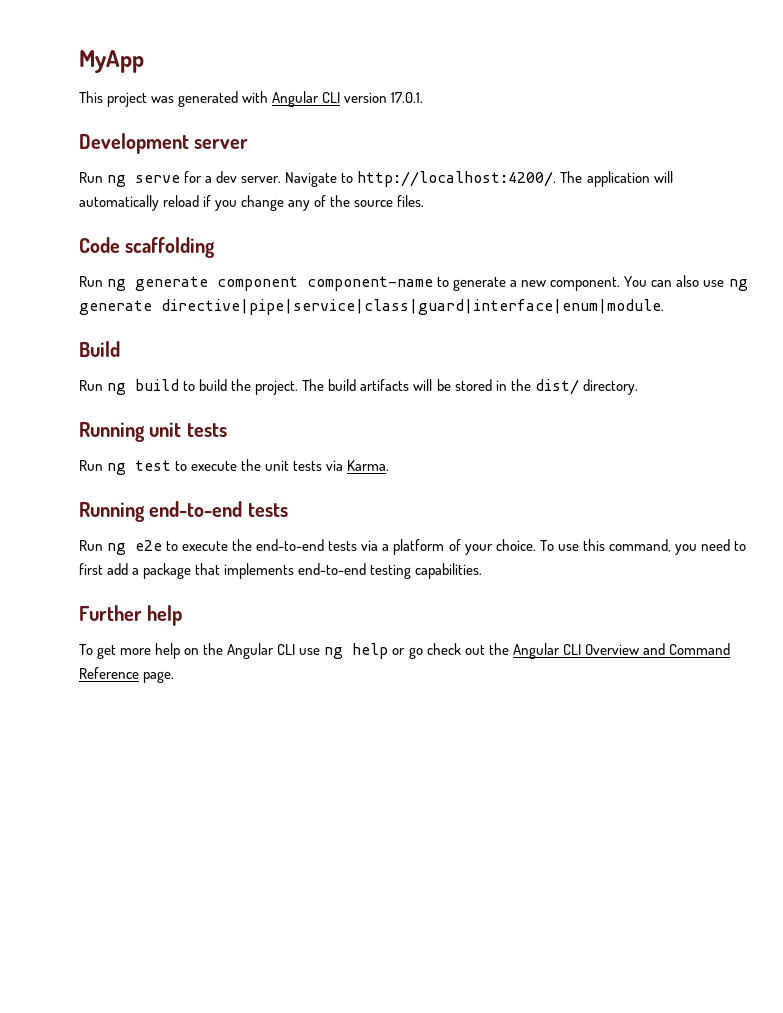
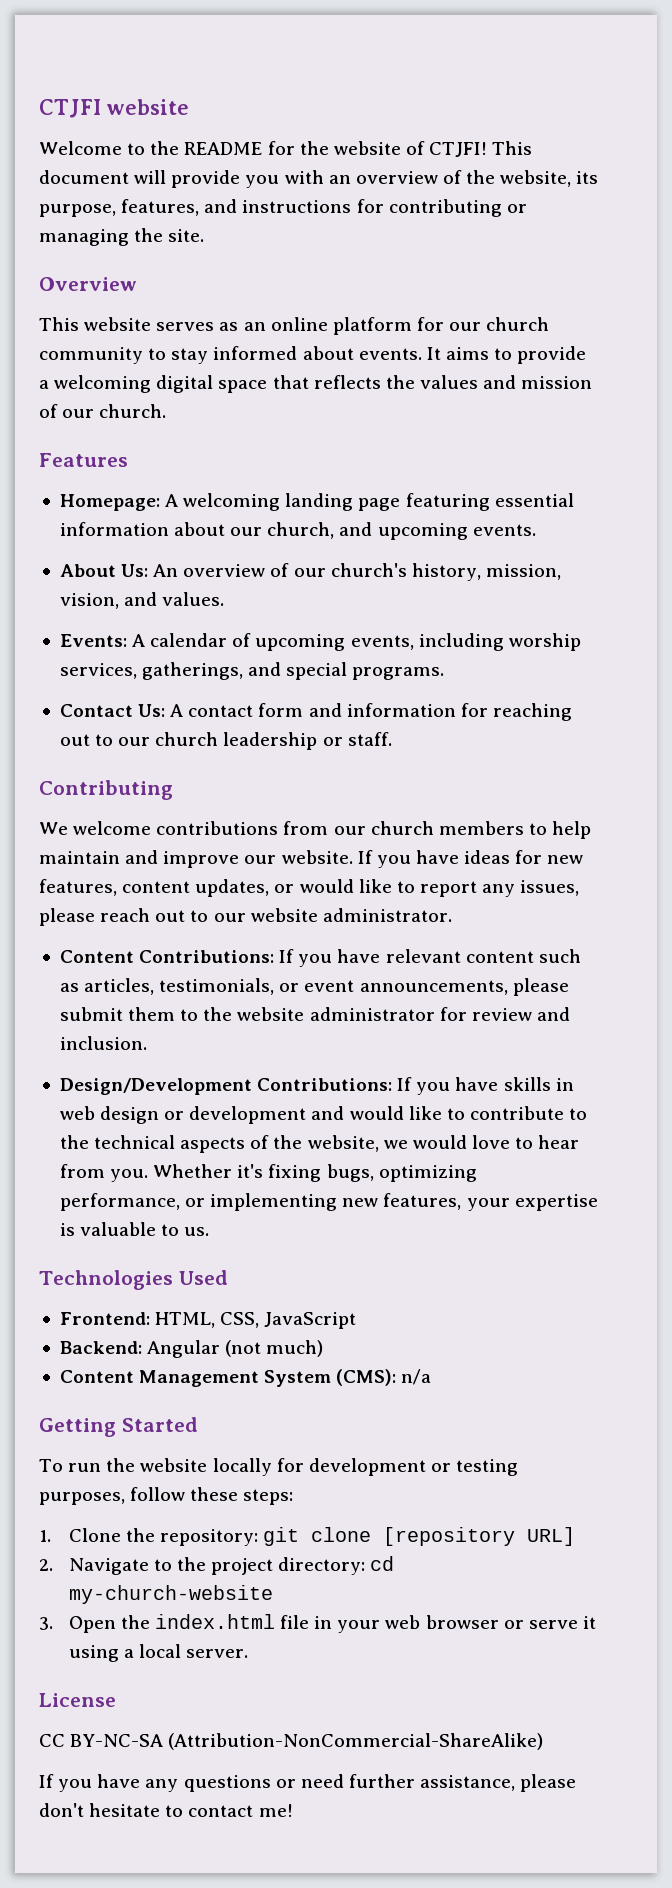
- MyApp
- This project was generated with Angular CLI version 17.0.1.
- Development server
- Run ng serve for a dev server. Navigate to http://localhost:4200/. The application will automatically reload if you change any of the source files.
- Code scaffolding
- Run ng generate component component-name to generate a new component. You can also use ng generate directive|pipe|service|class|guard|interface|enum|module.
- Build
- Run ng build to build the project. The build artifacts will be stored in the dist/ directory.
- Running unit tests
- Run ng test to execute the unit tests via Karma.
- Running end-to-end tests
- Run ng e2e to execute the end-to-end tests via a platform of your choice. To use this command, you need to first add a package that implements end-to-end testing capabilities.
- Further help
- To get more help on the Angular CLI use ng help or go check out the Angular CLI Overview and Command Reference page.
+ CTJFI website
+ Welcome to the README for the website of CTJFI! This document will provide you with an overview of the website, its purpose, features, and instructions for contributing or managing the site.
+ Overview
+ This website serves as an online platform for our church community to stay informed about events. It aims to provide a welcoming digital space that reflects the values and mission of our church.
+ Features
+ Homepage: A welcoming landing page featuring essential information about our church, and upcoming events.
+ About Us: An overview of our church's history, mission, vision, and values.
+ Events: A calendar of upcoming events, including worship services, gatherings, and special programs.
+ Contact Us: A contact form and information for reaching out to our church leadership or staff.
+ Contributing
+ We welcome contributions from our church members to help maintain and improve our website. If you have ideas for new features, content updates, or would like to report any issues, please reach out to our website administrator.
+ Content Contributions: If you have relevant content such as articles, testimonials, or event announcements, please submit them to the website administrator for review and inclusion.
+ Design/Development Contributions: If you have skills in web design or development and would like to contribute to the technical aspects of the website, we would love to hear from you. Whether it's fixing bugs, optimizing performance, or implementing new features, your expertise is valuable to us.
+ Technologies Used
+ Frontend: HTML, CSS, JavaScript
+ Backend: Angular (not much)
+ Content Management System (CMS): n/a
+ Getting Started
+ To run the website locally for development or testing purposes, follow these steps:
+ 1. Clone the repository: git clone [repository URL]
+ 2. Navigate to the project directory: cd my-church-website
+ 3. Open the index.html file in your web browser or serve it using a local server.
+ License
+ CC BY-NC-SA (Attribution-NonCommercial-ShareAlike)
+ If you have any questions or need further assistance, please don't hesitate to contact me!

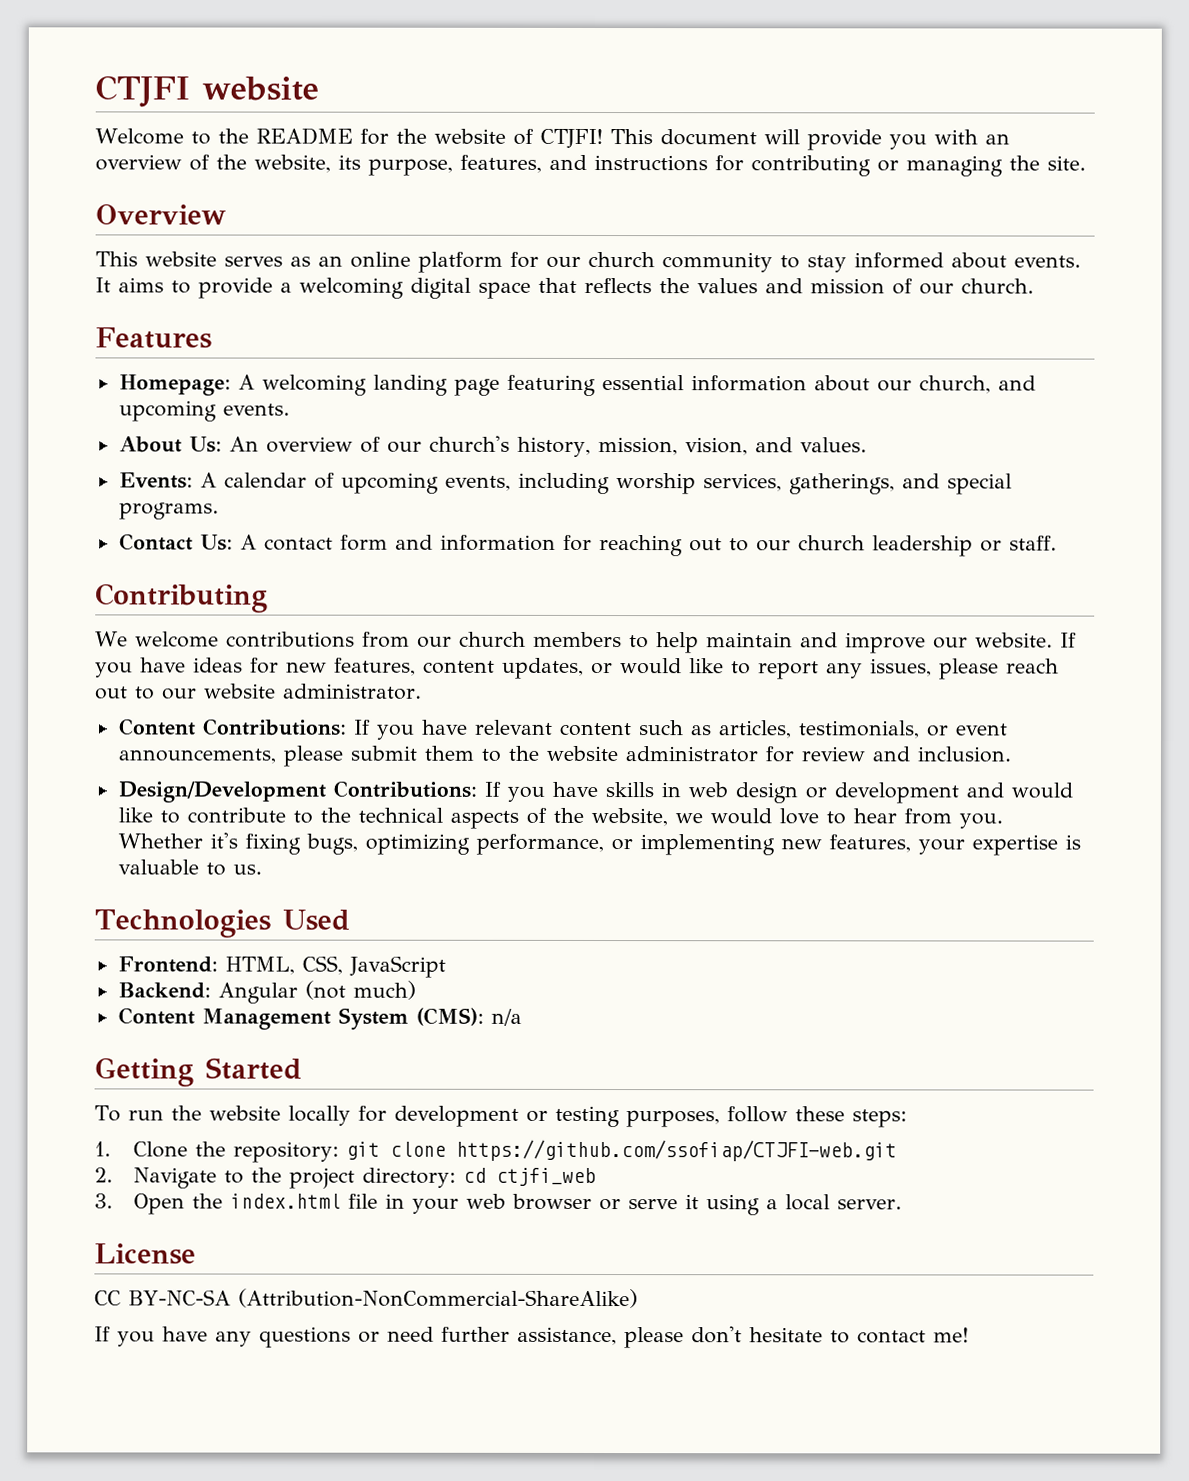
- 1. Clone the repository: git clone [repository URL]
+ 1. Clone the repository: git clone https://github.com/ssofiap/CTJFI-web.git
- 2. Navigate to the project directory: cd my-church-website
+ 2. Navigate to the project directory: cd ctjfi_web

